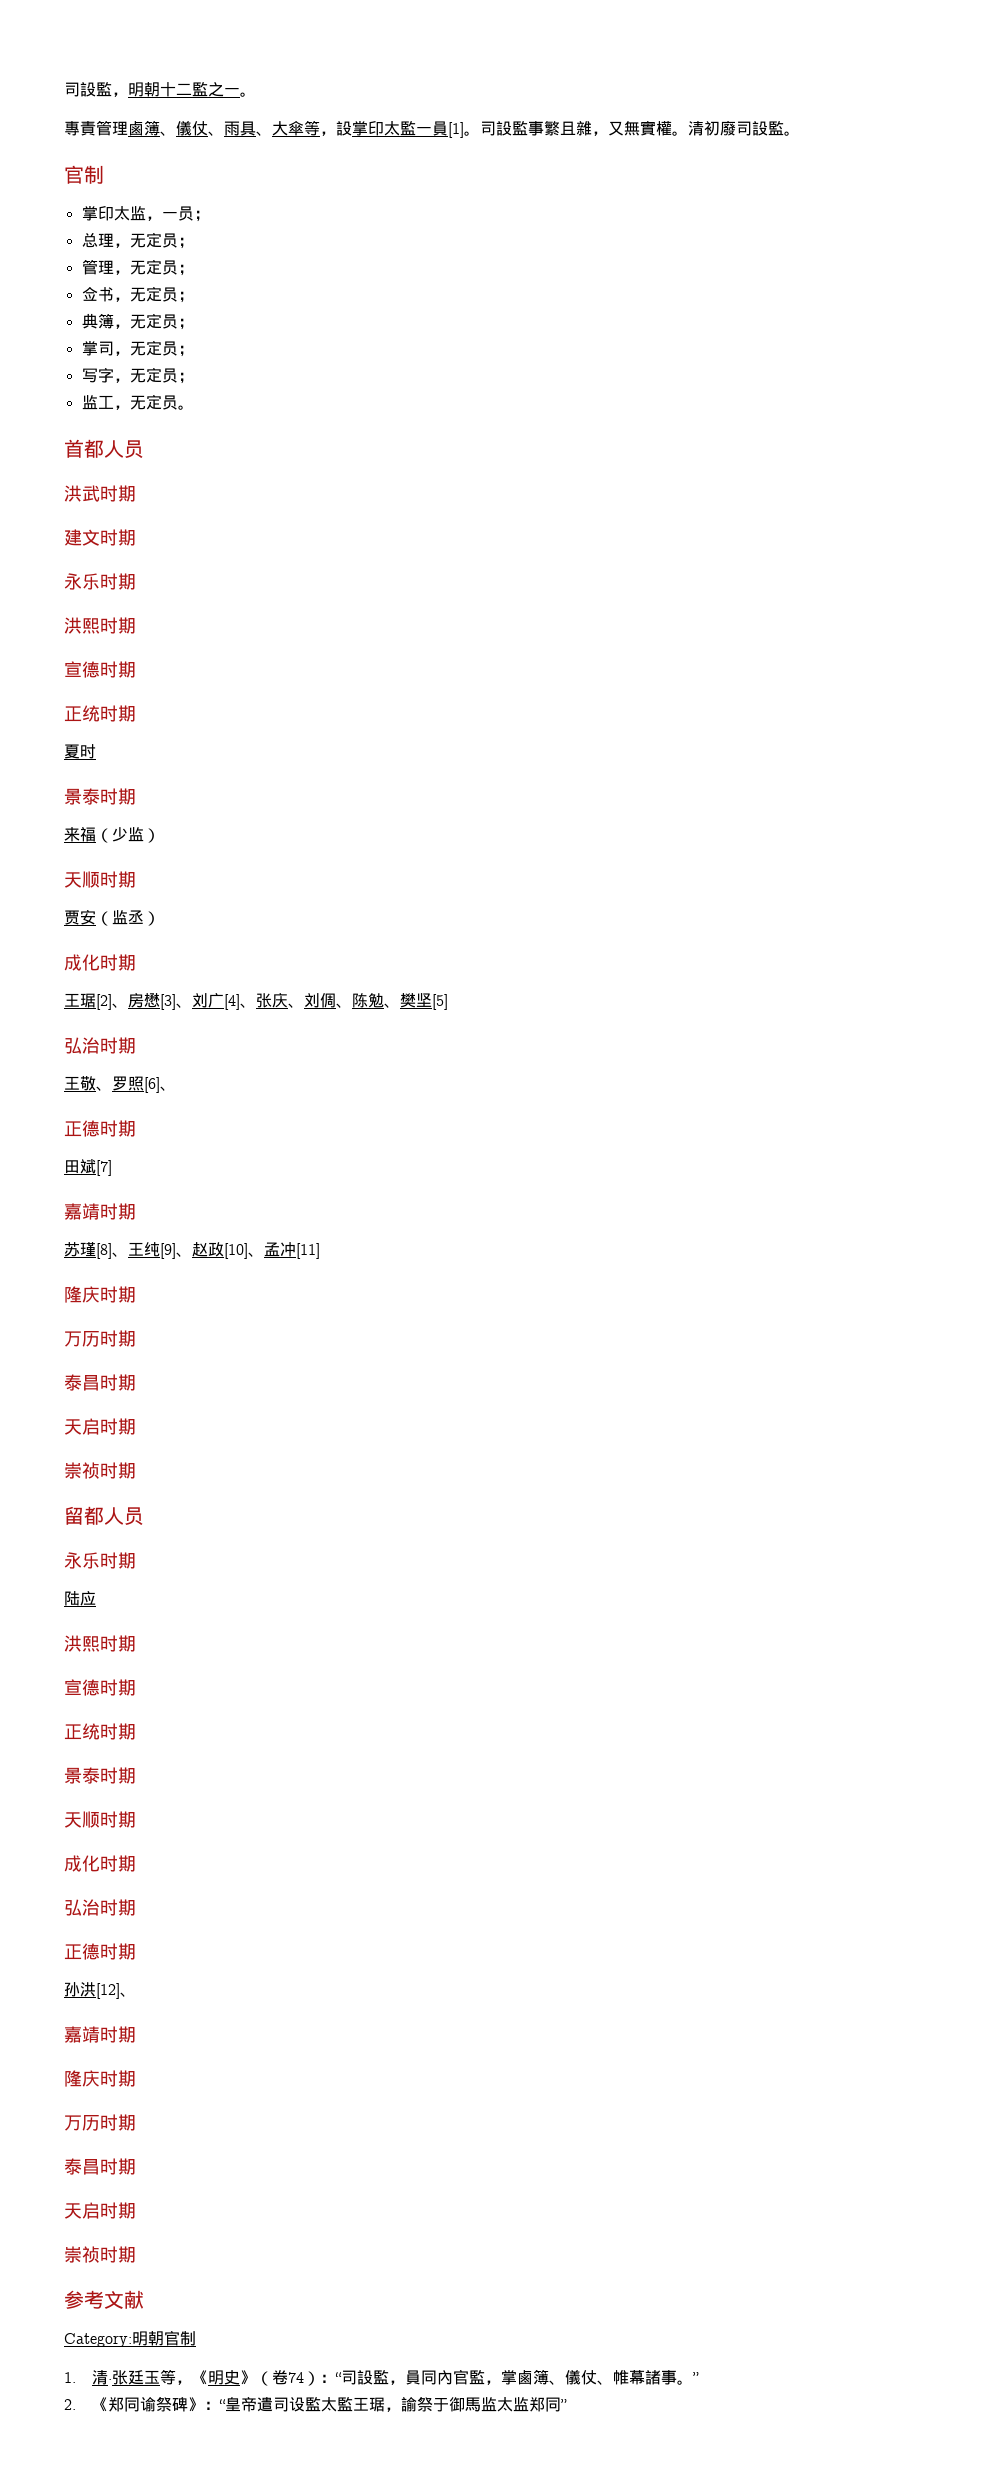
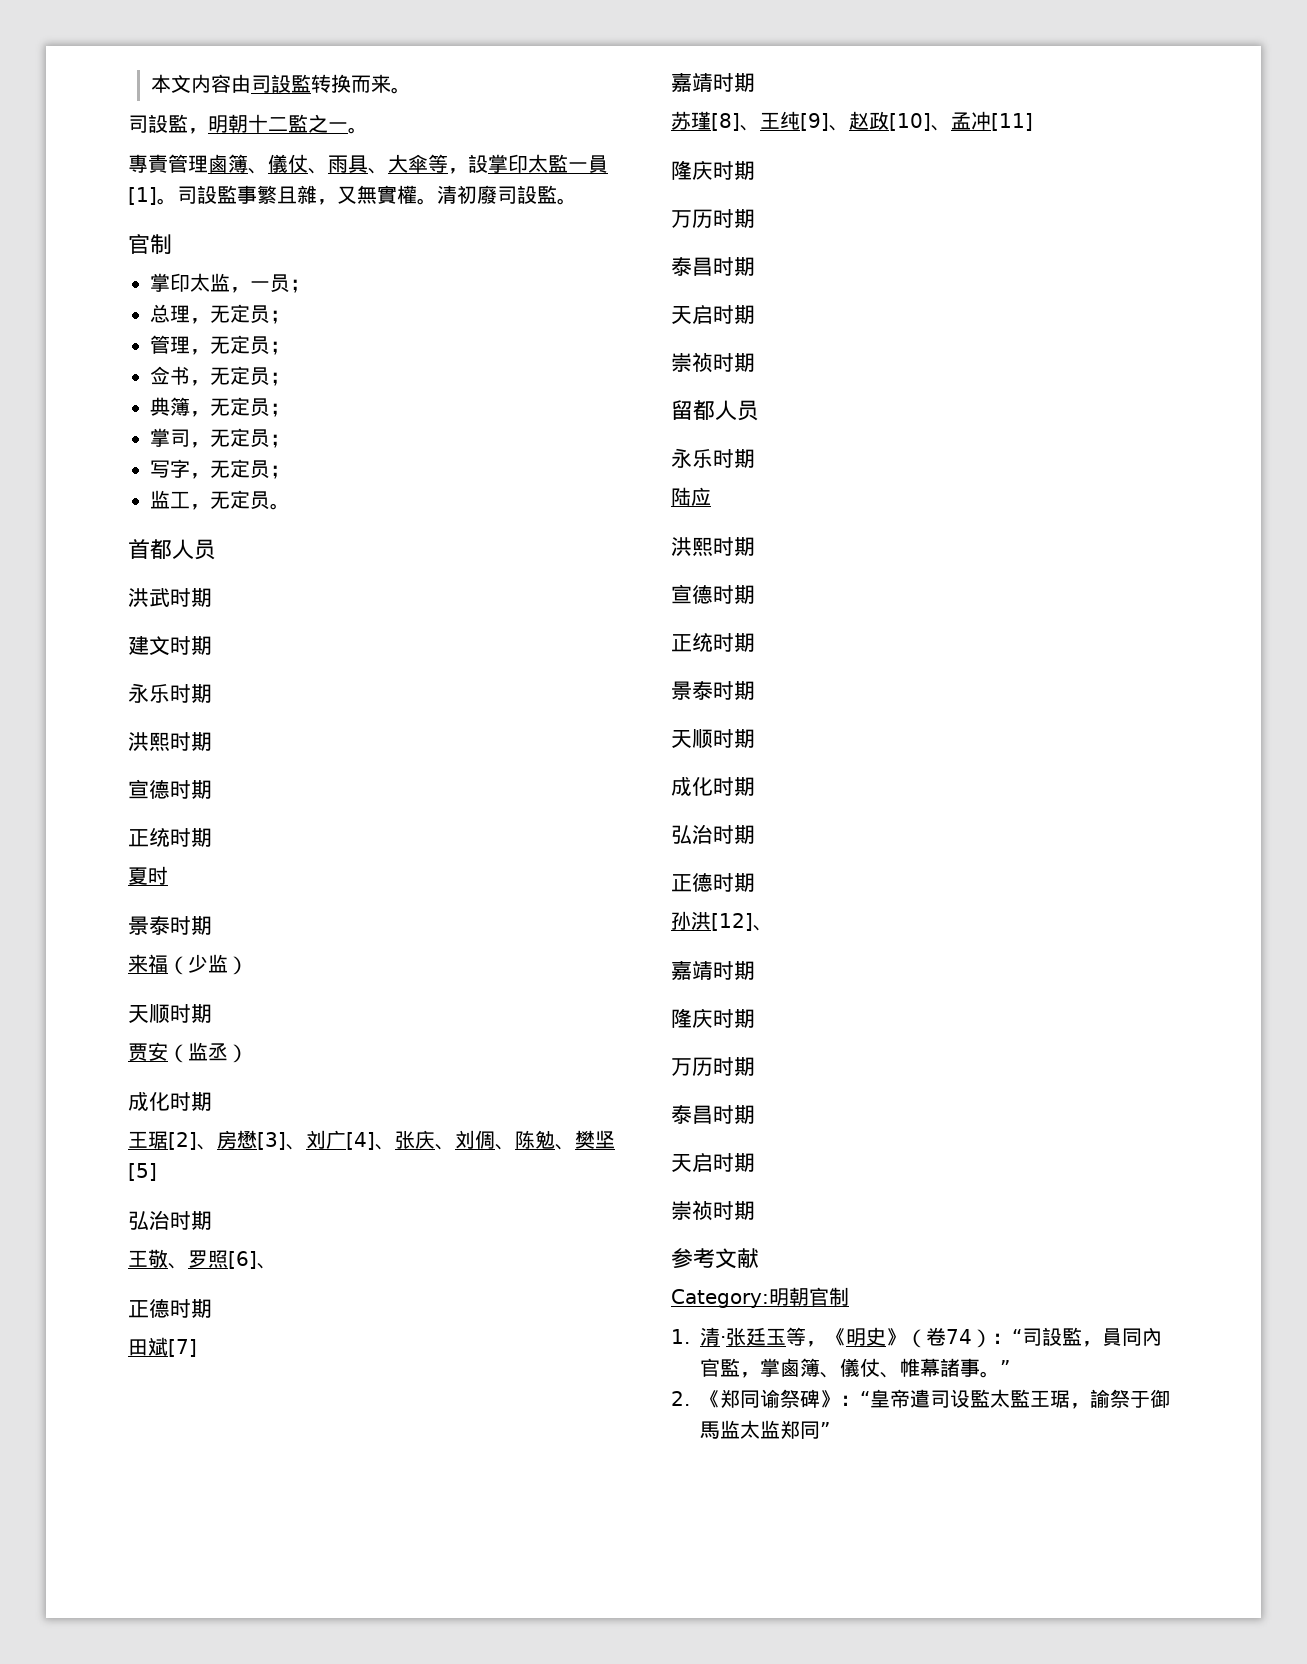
+ 本文内容由司設監转换而来。

